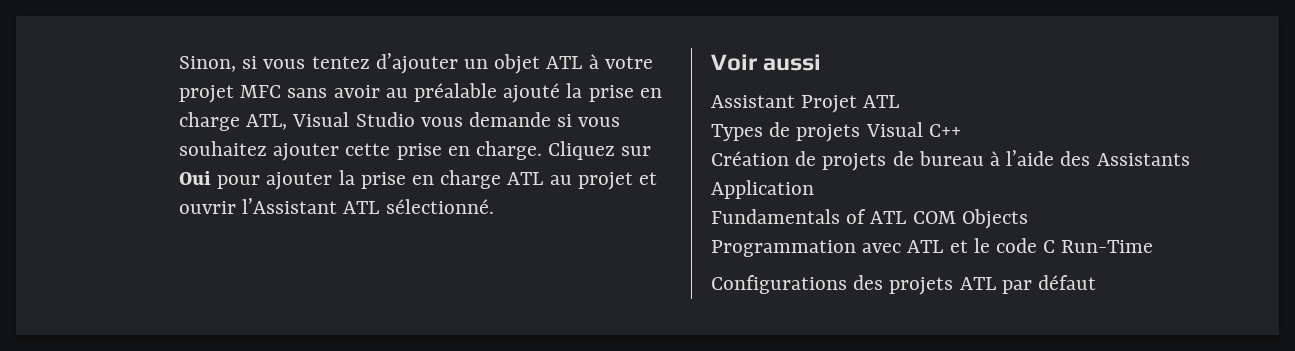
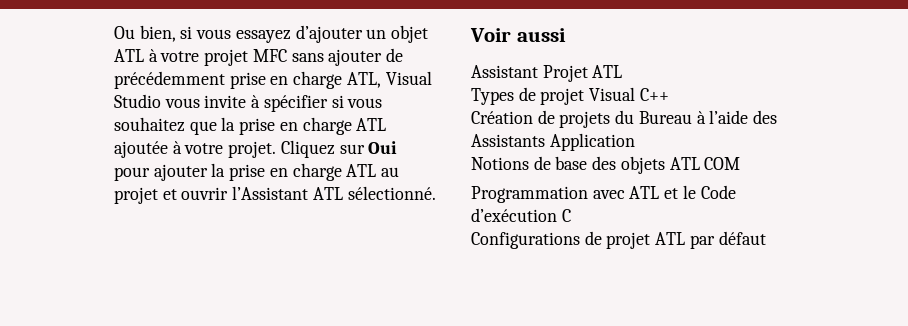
- Sinon, si vous tentez d’ajouter un objet ATL à votre projet MFC sans avoir au préalable ajouté la prise en charge ATL, Visual Studio vous demande si vous souhaitez ajouter cette prise en charge.
+ Ou bien, si vous essayez d’ajouter un objet ATL à votre projet MFC sans ajouter de précédemment prise en charge ATL, Visual Studio vous invite à spécifier si vous souhaitez que la prise en charge ATL ajoutée à votre projet.
- Types de projets Visual C++
+ Types de projet Visual C++
- Création de projets de bureau à l’aide des Assistants Application
+ Création de projets du Bureau à l’aide des Assistants Application
- Fundamentals of ATL COM Objects
+ Notions de base des objets ATL COM
- Programmation avec ATL et le code C Run-Time
+ Programmation avec ATL et le Code d’exécution C
- Configurations des projets ATL par défaut
+ Configurations de projet ATL par défaut

